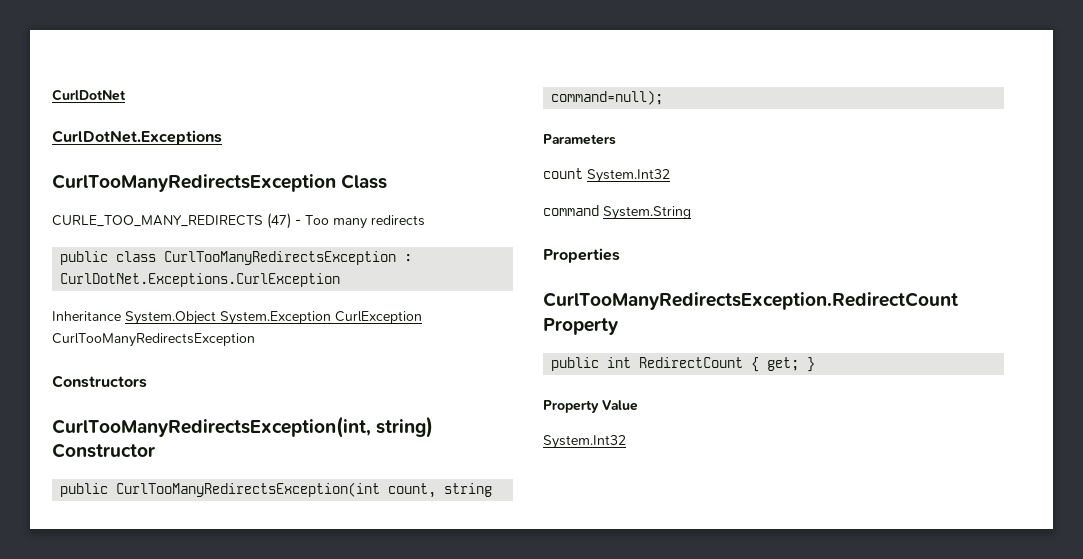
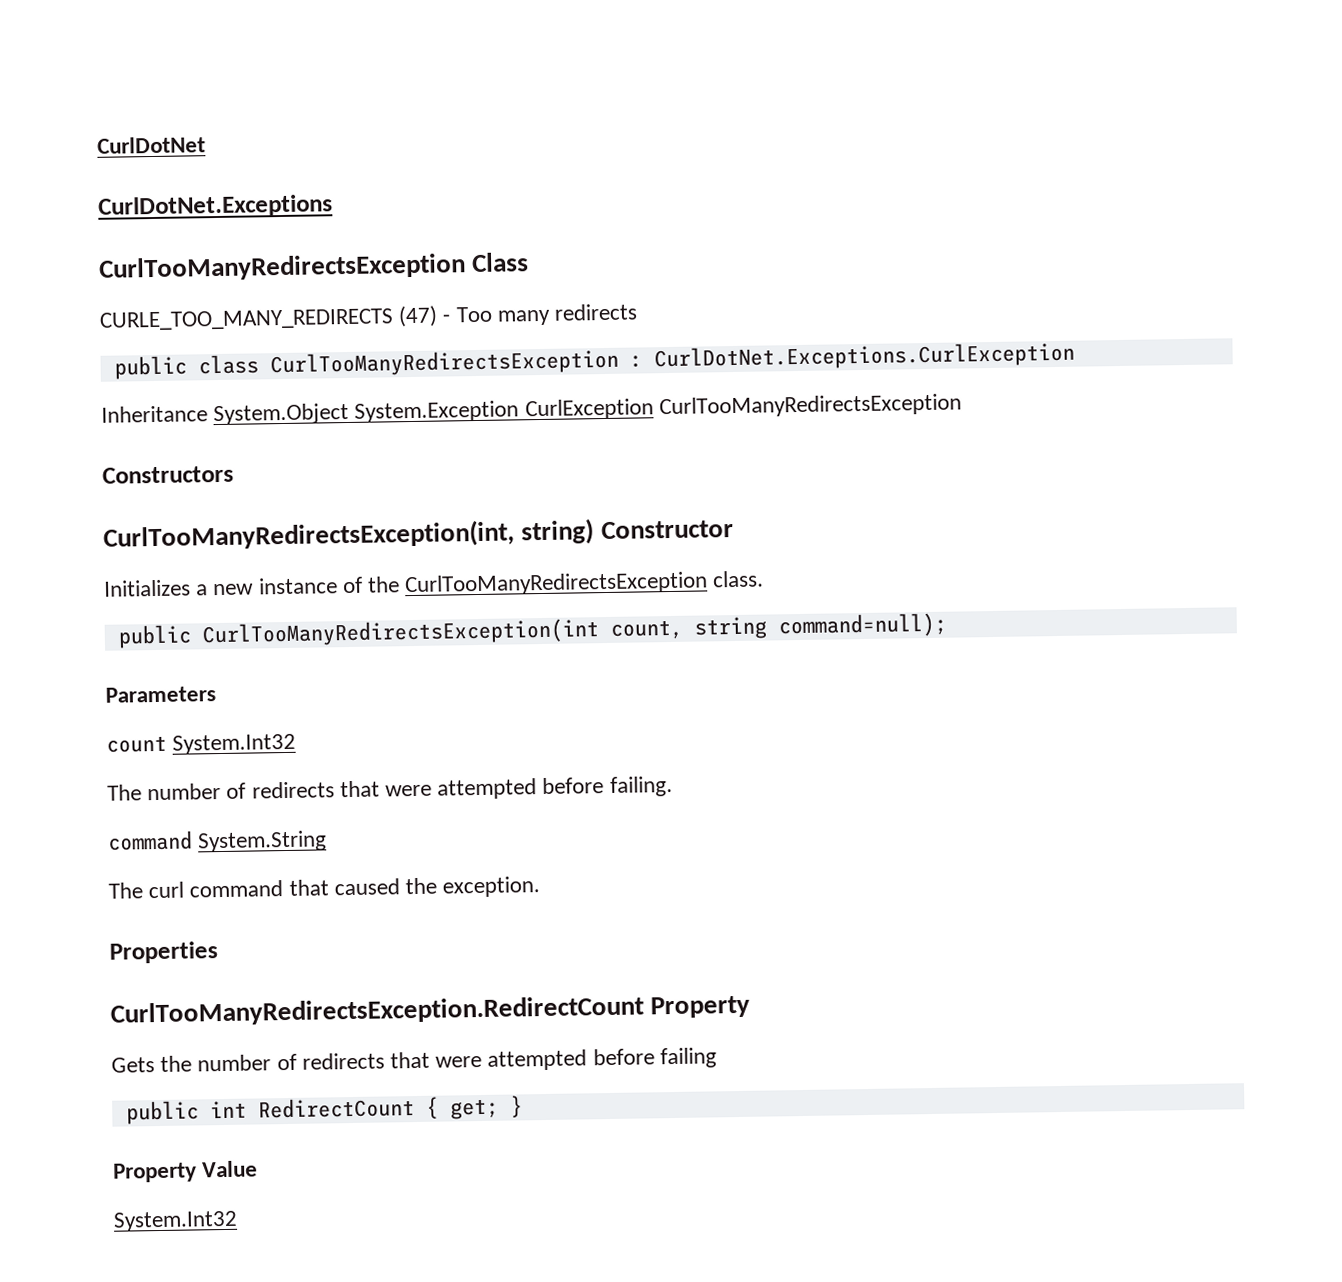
+ Initializes a new instance of the CurlTooManyRedirectsException class.
+ The number of redirects that were attempted before failing.
  command System.String
+ The curl command that caused the exception.
  Properties
  CurlTooManyRedirectsException.RedirectCount Property
+ Gets the number of redirects that were attempted before failing

